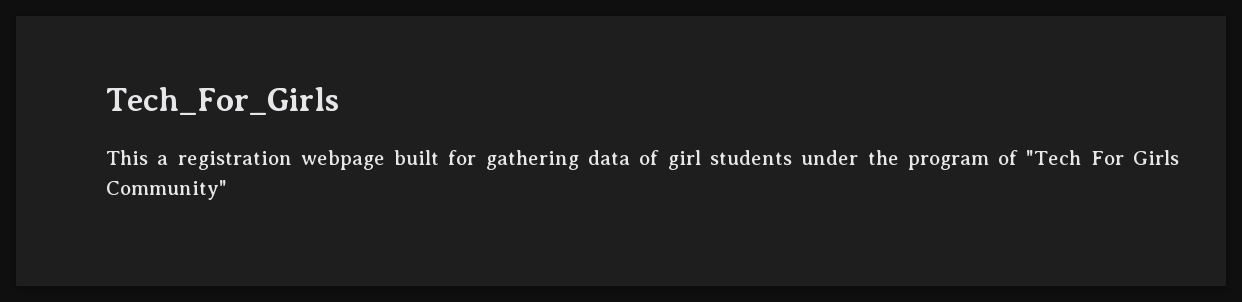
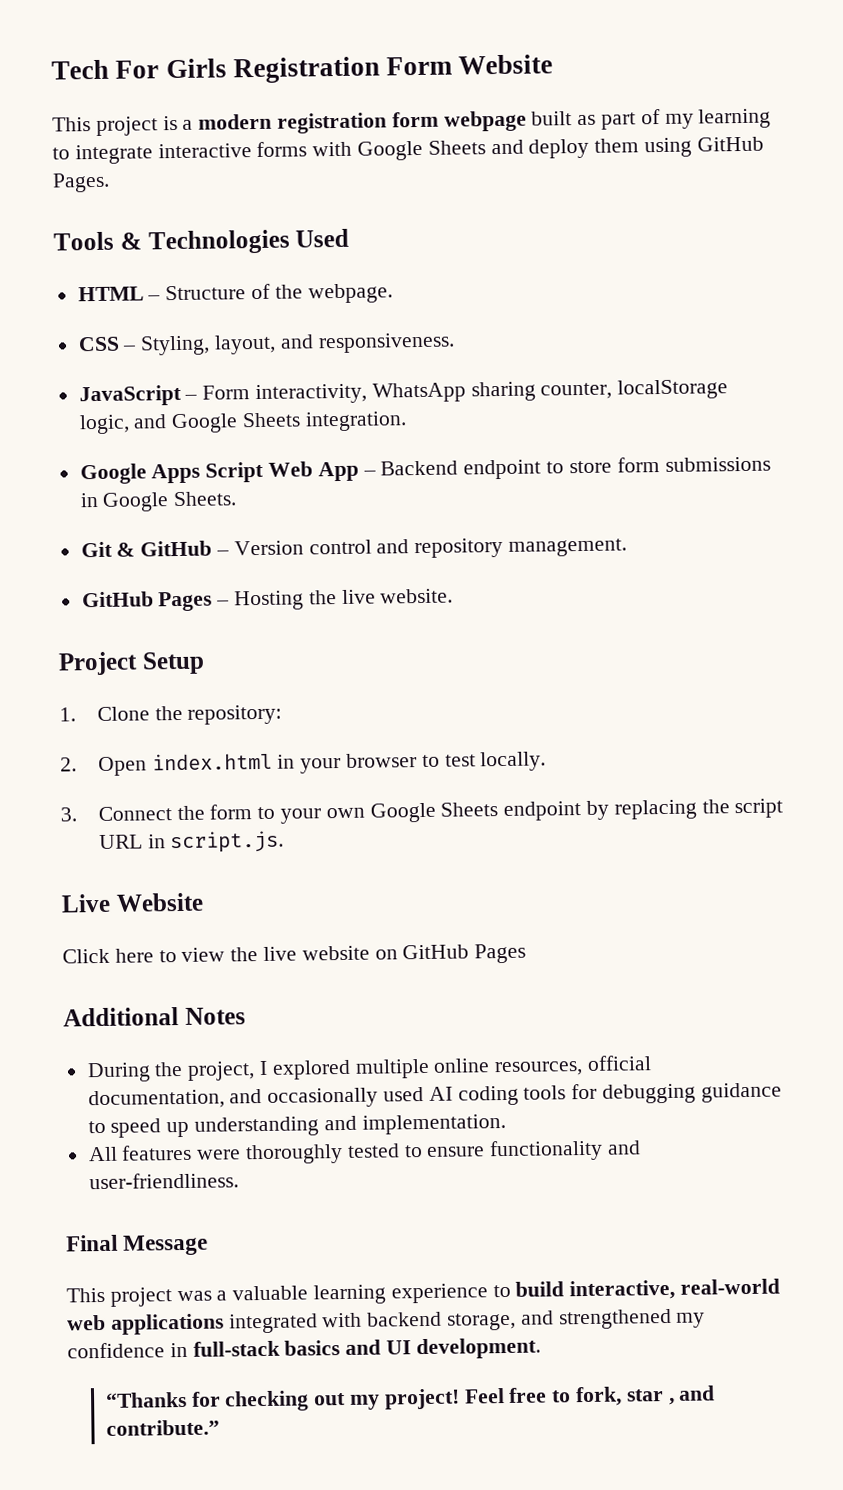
- Tech_For_Girls
- This a registration webpage built for gathering data of girl students under the program of "Tech For Girls Community"
+ Tech For Girls Registration Form Website
+ This project is a modern registration form webpage built as part of my learning to integrate interactive forms with Google Sheets and deploy them using GitHub Pages.
+ Tools & Technologies Used
+ HTML – Structure of the webpage.
+ CSS – Styling, layout, and responsiveness.
+ JavaScript – Form interactivity, WhatsApp sharing counter, localStorage logic, and Google Sheets integration.
+ Google Apps Script Web App – Backend endpoint to store form submissions in Google Sheets.
+ Git & GitHub – Version control and repository management.
+ GitHub Pages – Hosting the live website.
+ Project Setup
+ 1. Clone the repository:
+ 2. Open index.html in your browser to test locally.
+ 3. Connect the form to your own Google Sheets endpoint by replacing the script URL in script.js.
+ Live Website
+ Click here to view the live website on GitHub Pages
+ Additional Notes
+ During the project, I explored multiple online resources, official documentation, and occasionally used AI coding tools for debugging guidance to speed up understanding and implementation.
+ All features were thoroughly tested to ensure functionality and user-friendliness.
+ Final Message
+ This project was a valuable learning experience to build interactive, real-world web applications integrated with backend storage, and strengthened my confidence in full-stack basics and UI development.
+ “Thanks for checking out my project! Feel free to fork, star , and contribute.”

